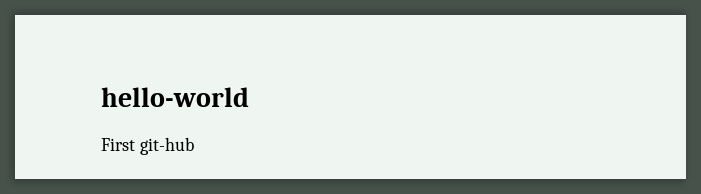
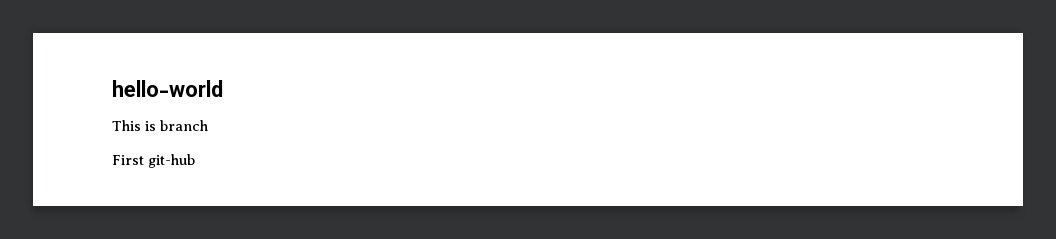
+ This is branch

